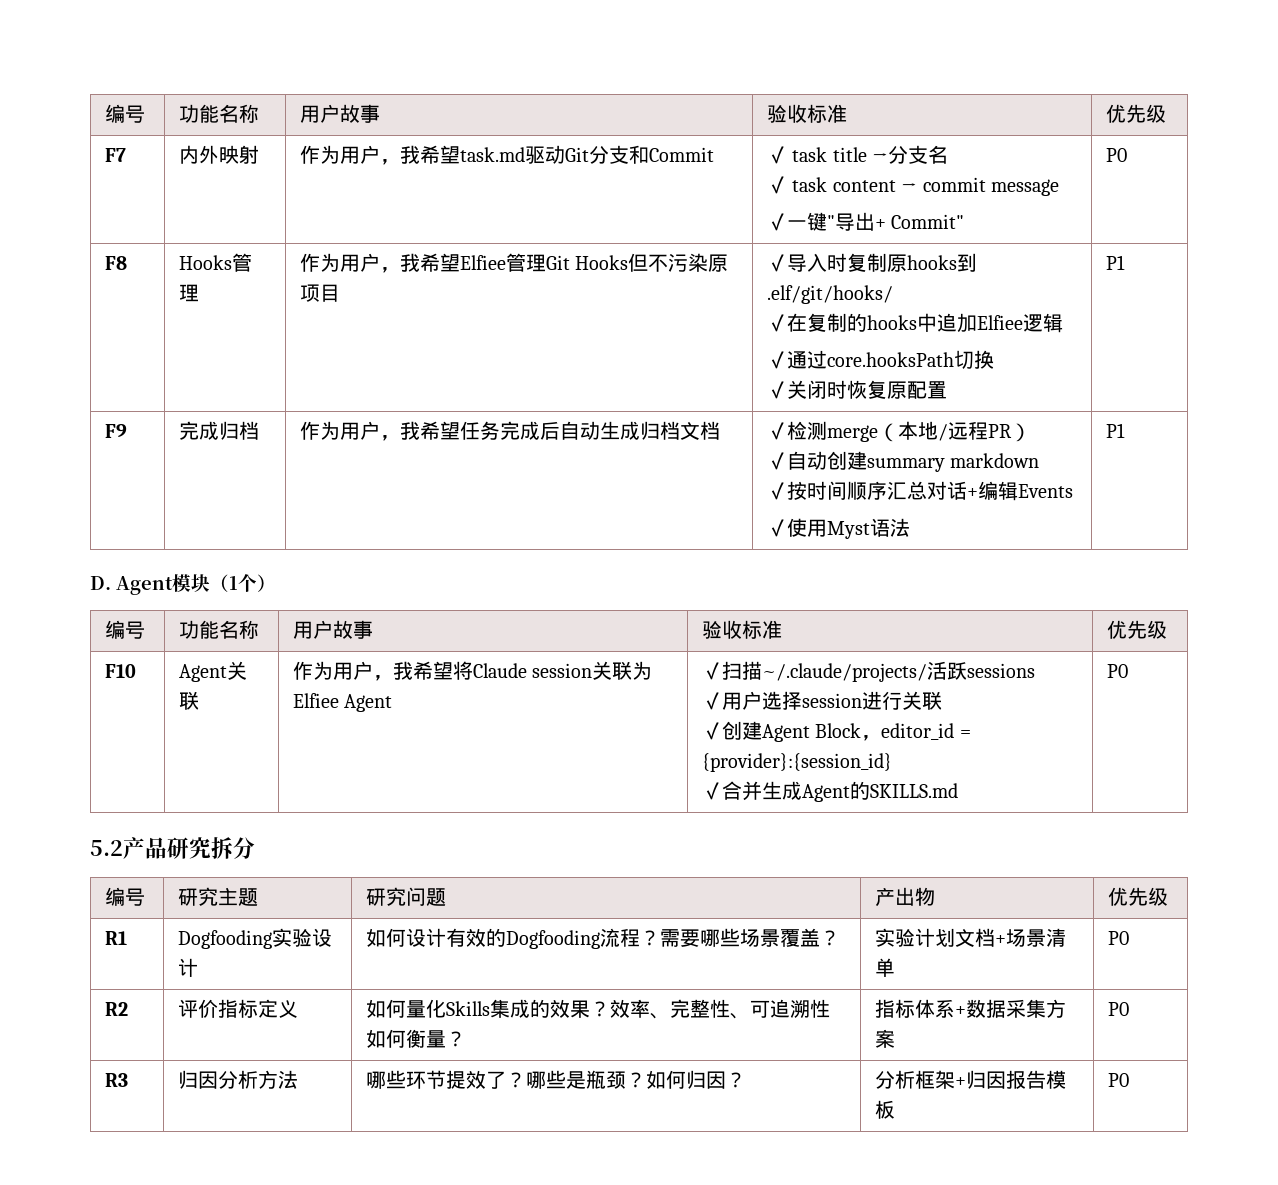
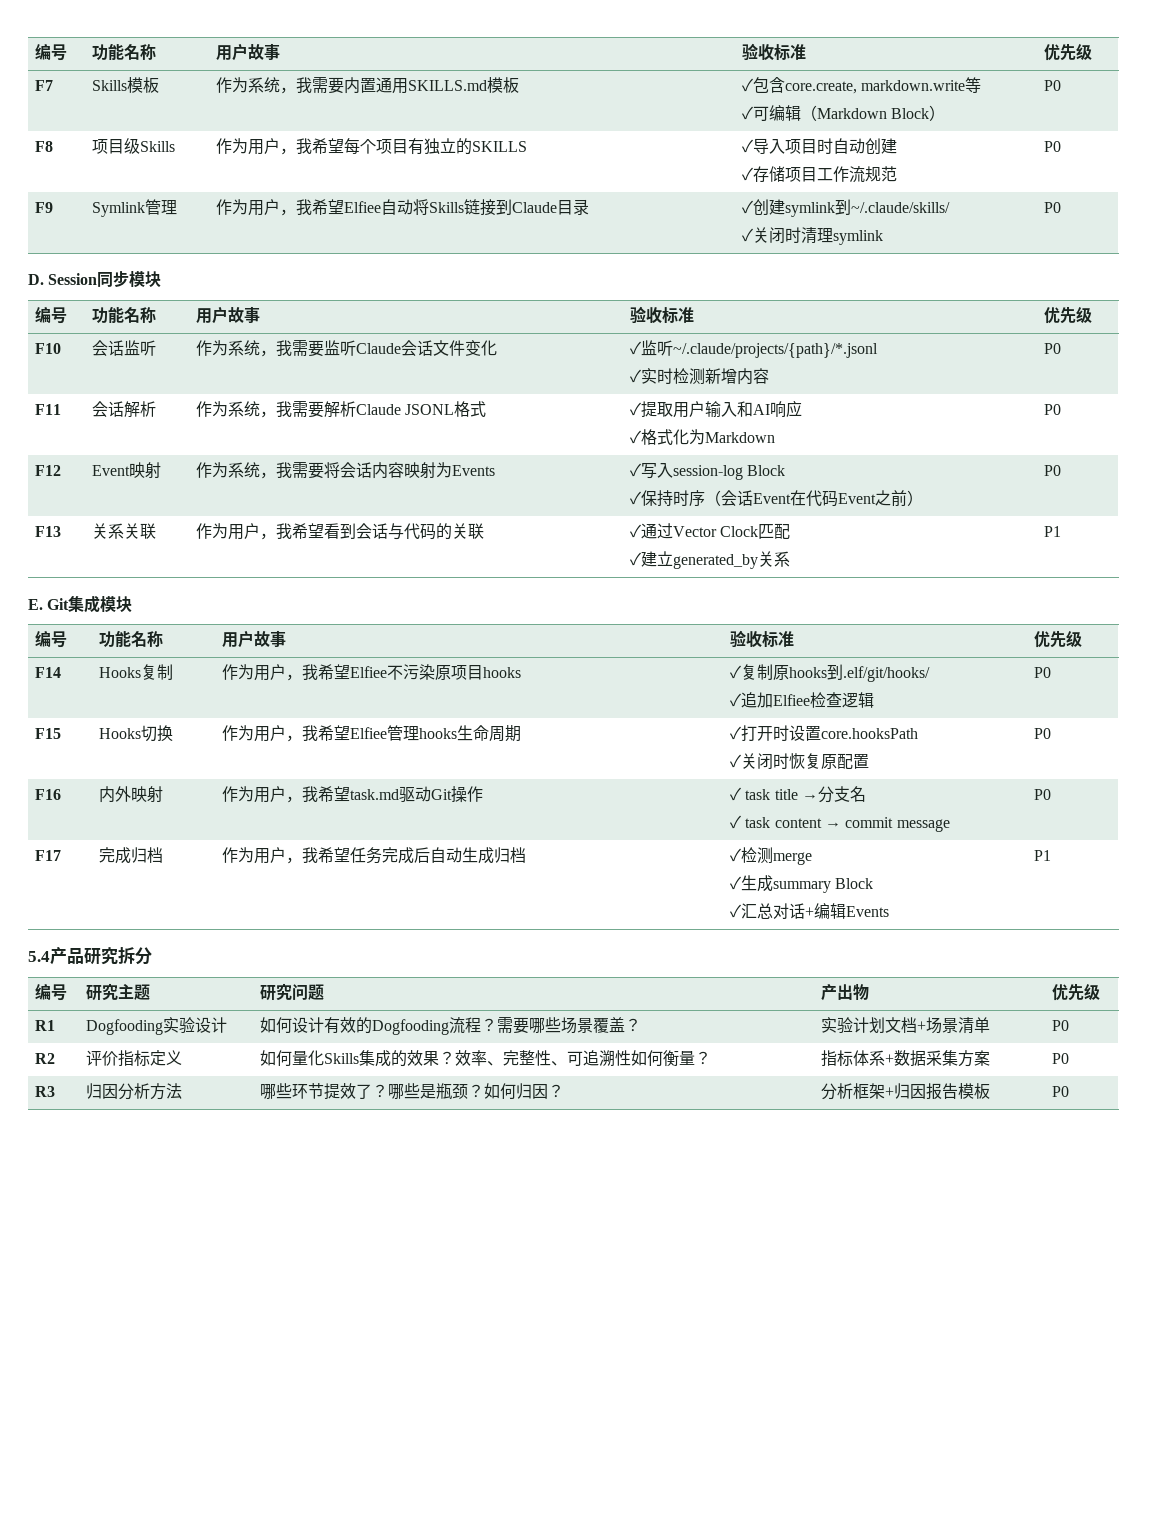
- F7 | 内外映射 | 作为用户，我希望task.md驱动Git分支和Commit | ✓ task title →分支名
- ✓ task content → commit message
- ✓一键"导出+ Commit" | P0
- F8 | Hooks管理 | 作为用户，我希望Elfiee管理Git Hooks但不污染原项目 | ✓导入时复制原hooks到.elf/git/hooks/
- ✓在复制的hooks中追加Elfiee逻辑
- ✓通过core.hooksPath切换
- ✓关闭时恢复原配置 | P1
- F9 | 完成归档 | 作为用户，我希望任务完成后自动生成归档文档 | ✓检测merge（本地/远程PR）
- ✓自动创建summary markdown
- ✓按时间顺序汇总对话+编辑Events
- ✓使用Myst语法 | P1
- D. Agent模块（1个）
+ F7 | Skills模板 | 作为系统，我需要内置通用SKILLS.md模板 | ✓包含core.create, markdown.write等
+ ✓可编辑（Markdown Block） | P0
+ F8 | 项目级Skills | 作为用户，我希望每个项目有独立的SKILLS | ✓导入项目时自动创建
+ ✓存储项目工作流规范 | P0
+ F9 | Symlink管理 | 作为用户，我希望Elfiee自动将Skills链接到Claude目录 | ✓创建symlink到~/.claude/skills/
+ ✓关闭时清理symlink | P0
+ D. Session同步模块
  编号 | 功能名称 | 用户故事 | 验收标准 | 优先级
- F10 | Agent关联 | 作为用户，我希望将Claude session关联为Elfiee Agent | ✓扫描~/.claude/projects/活跃sessions
- ✓用户选择session进行关联
- ✓创建Agent Block，editor_id = {provider}:{session_id}
- ✓合并生成Agent的SKILLS.md | P0
- 5.2产品研究拆分
+ F10 | 会话监听 | 作为系统，我需要监听Claude会话文件变化 | ✓监听~/.claude/projects/{path}/*.jsonl
+ ✓实时检测新增内容 | P0
+ F11 | 会话解析 | 作为系统，我需要解析Claude JSONL格式 | ✓提取用户输入和AI响应
+ ✓格式化为Markdown | P0
+ F12 | Event映射 | 作为系统，我需要将会话内容映射为Events | ✓写入session-log Block
+ ✓保持时序（会话Event在代码Event之前） | P0
+ F13 | 关系关联 | 作为用户，我希望看到会话与代码的关联 | ✓通过Vector Clock匹配
+ ✓建立generated_by关系 | P1
+ E. Git集成模块
+ 编号 | 功能名称 | 用户故事 | 验收标准 | 优先级
+ F14 | Hooks复制 | 作为用户，我希望Elfiee不污染原项目hooks | ✓复制原hooks到.elf/git/hooks/
+ ✓追加Elfiee检查逻辑 | P0
+ F15 | Hooks切换 | 作为用户，我希望Elfiee管理hooks生命周期 | ✓打开时设置core.hooksPath
+ ✓关闭时恢复原配置 | P0
+ F16 | 内外映射 | 作为用户，我希望task.md驱动Git操作 | ✓ task title →分支名
+ ✓ task content → commit message | P0
+ F17 | 完成归档 | 作为用户，我希望任务完成后自动生成归档 | ✓检测merge
+ ✓生成summary Block
+ ✓汇总对话+编辑Events | P1
+ 5.4产品研究拆分

